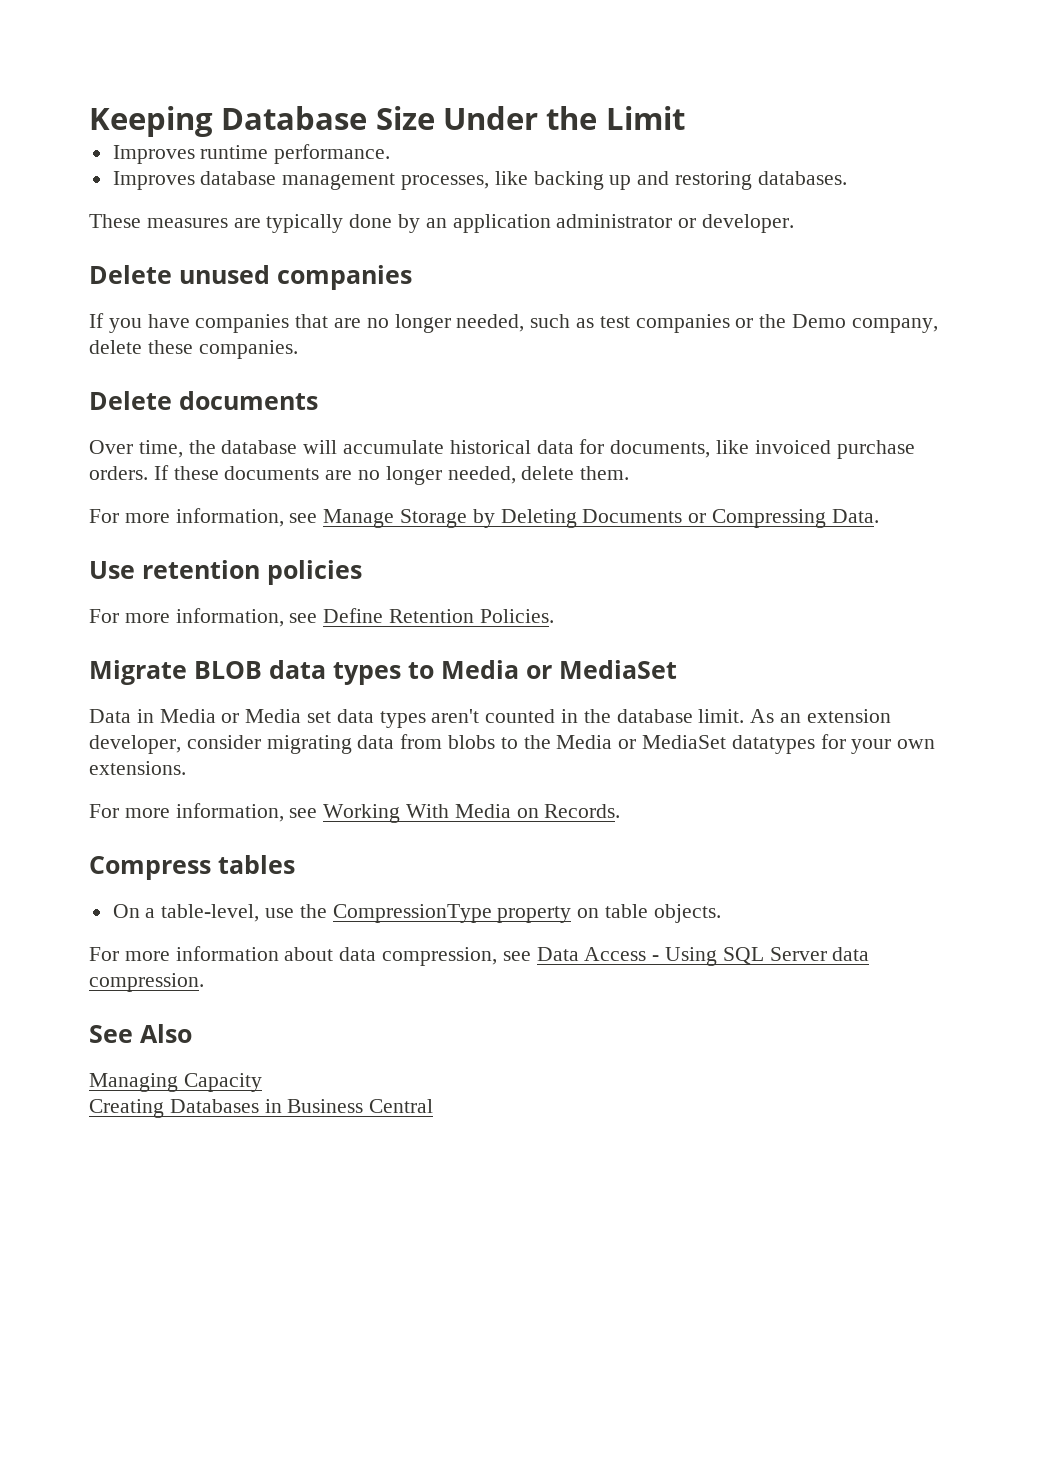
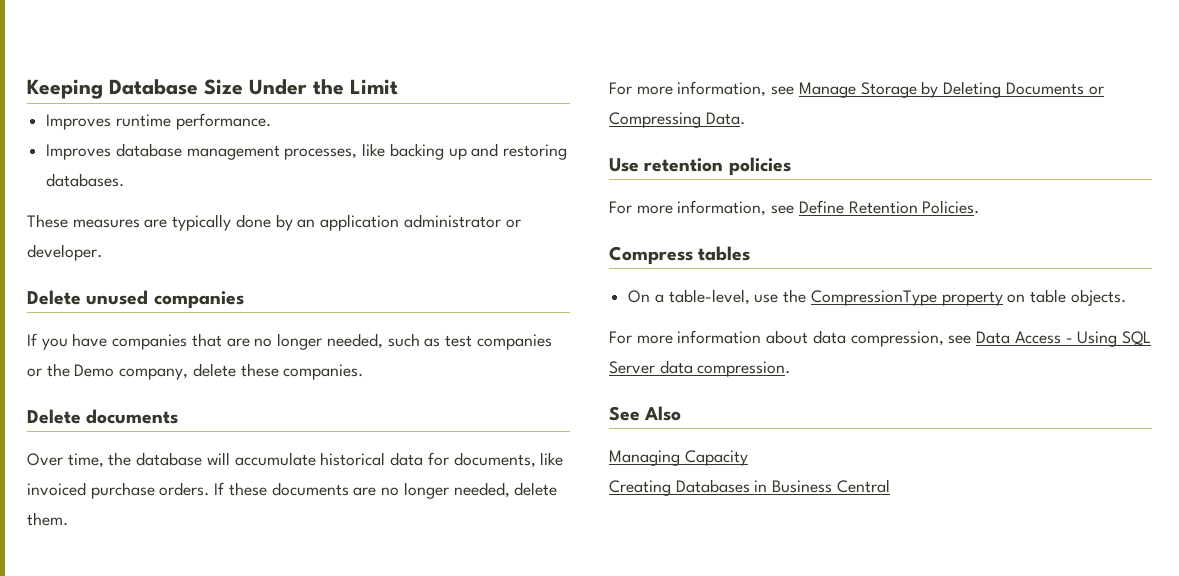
- Migrate BLOB data types to Media or MediaSet
- Data in Media or Media set data types aren't counted in the database limit. As an extension developer, consider migrating data from blobs to the Media or MediaSet datatypes for your own extensions.
- For more information, see Working With Media on Records.

